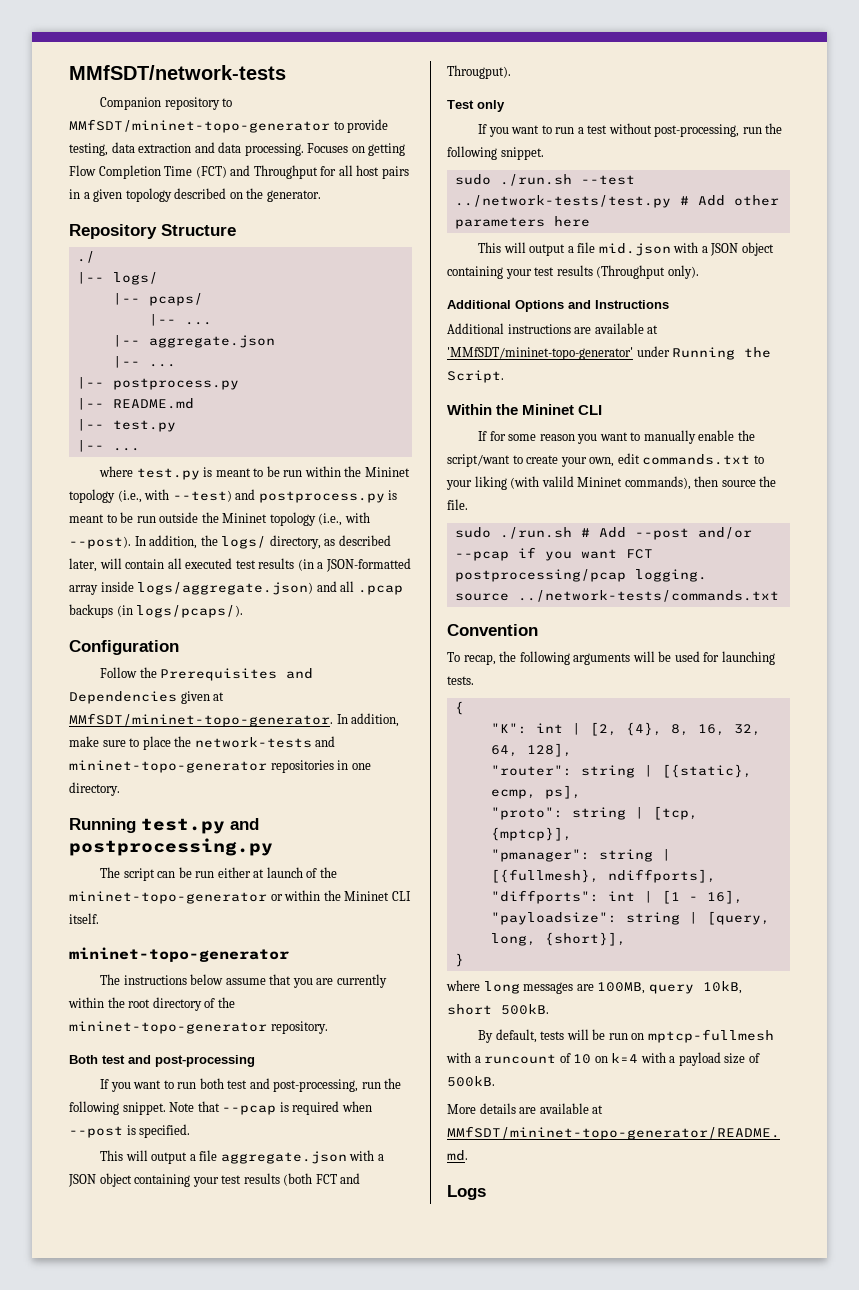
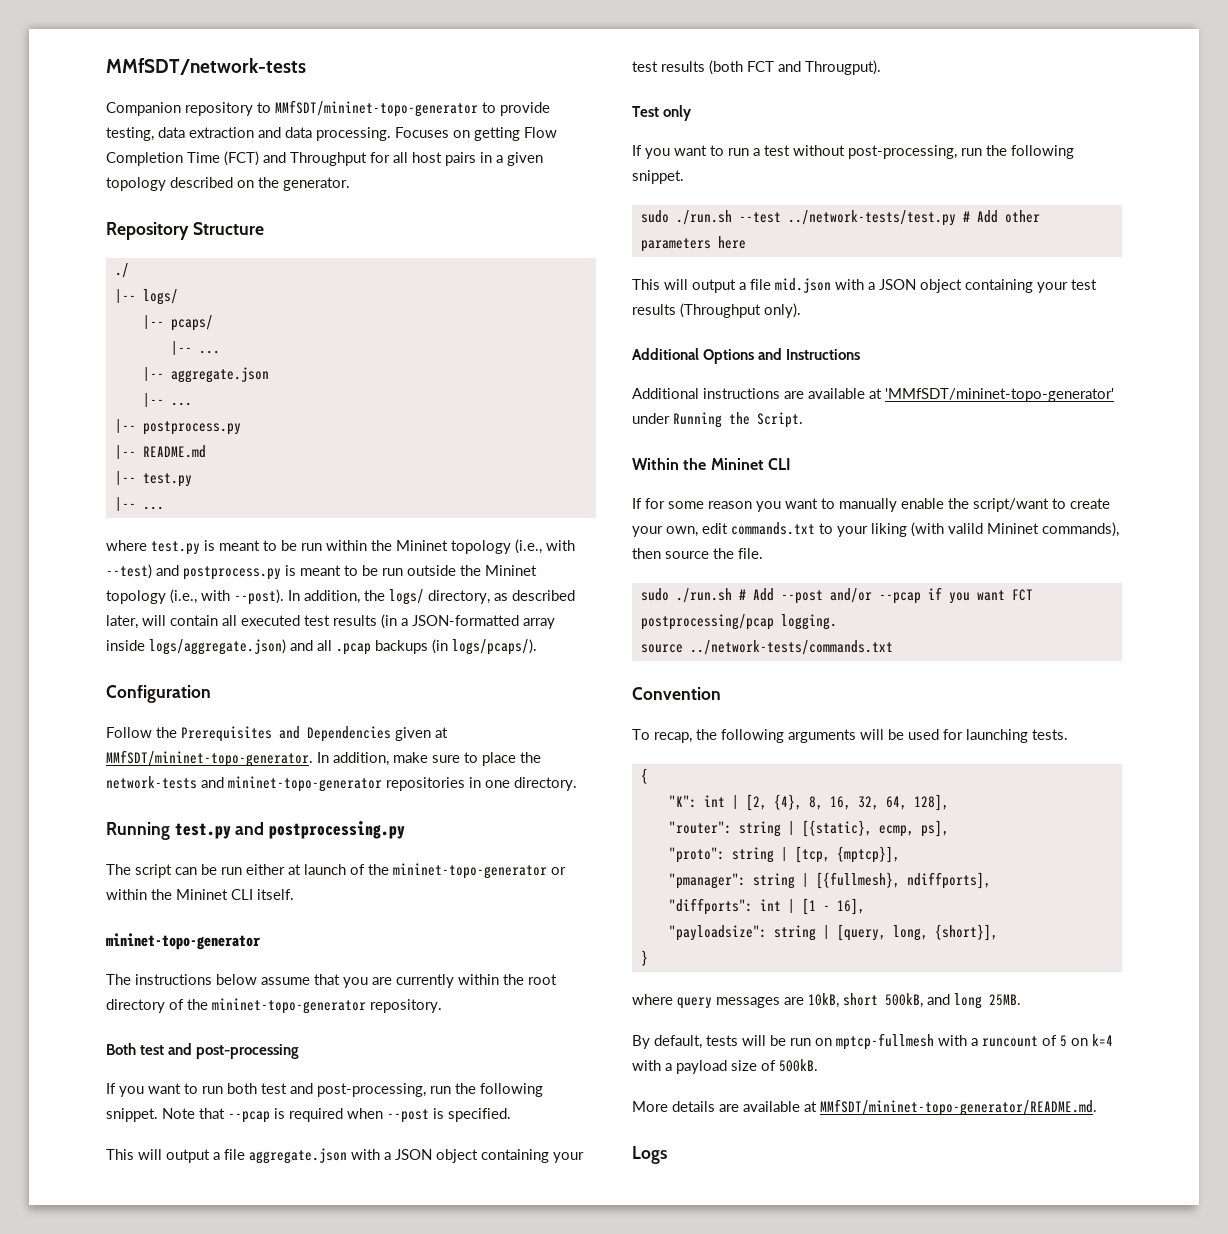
- where long messages are 100MB, query 10kB, short 500kB.
+ where query messages are 10kB, short 500kB, and long 25MB.
- By default, tests will be run on mptcp-fullmesh with a runcount of 10 on k=4 with a payload size of 500kB.
+ By default, tests will be run on mptcp-fullmesh with a runcount of 5 on k=4 with a payload size of 500kB.

